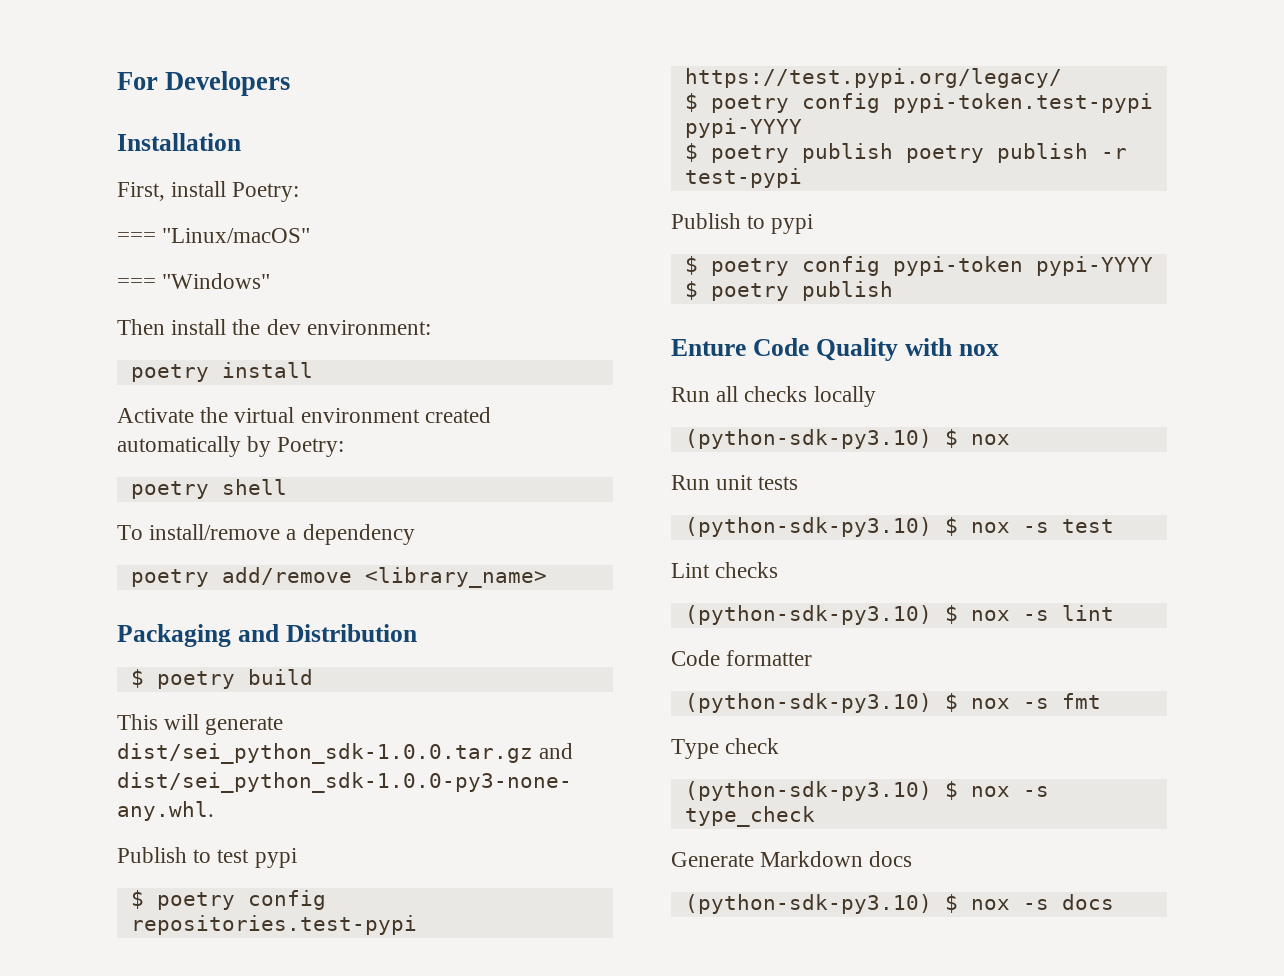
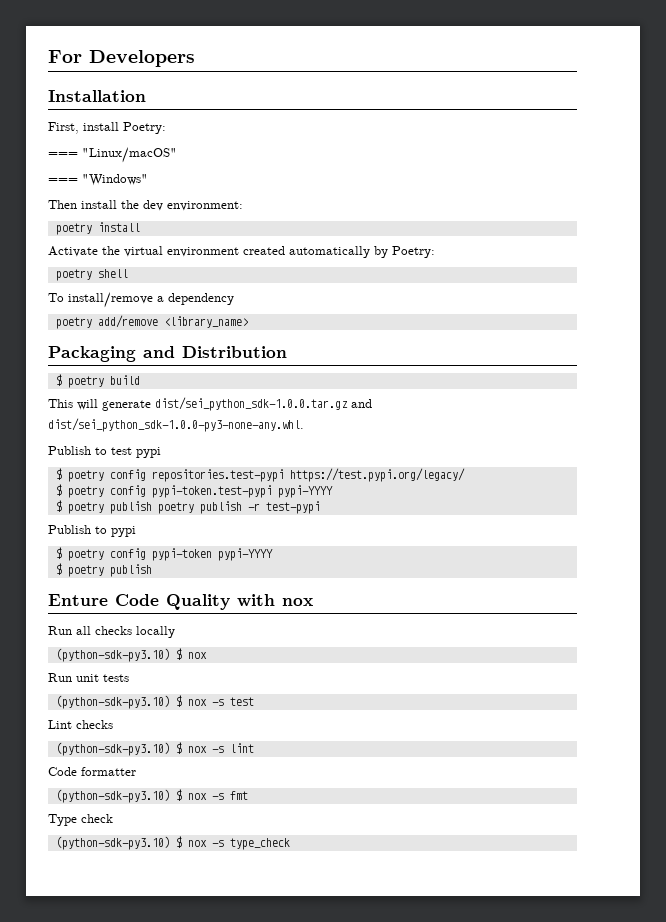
- Generate Markdown docs
- (python-sdk-py3.10) $ nox -s docs

